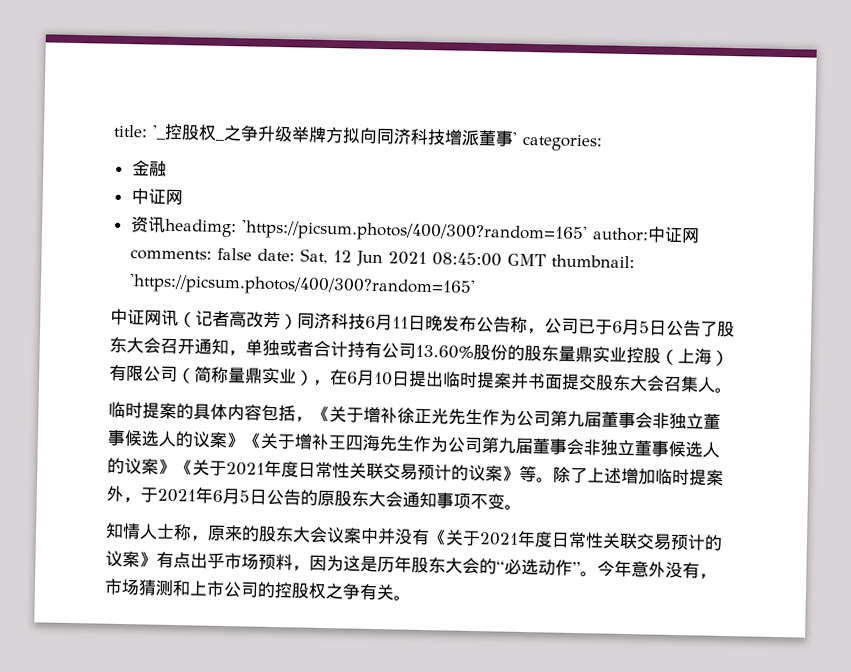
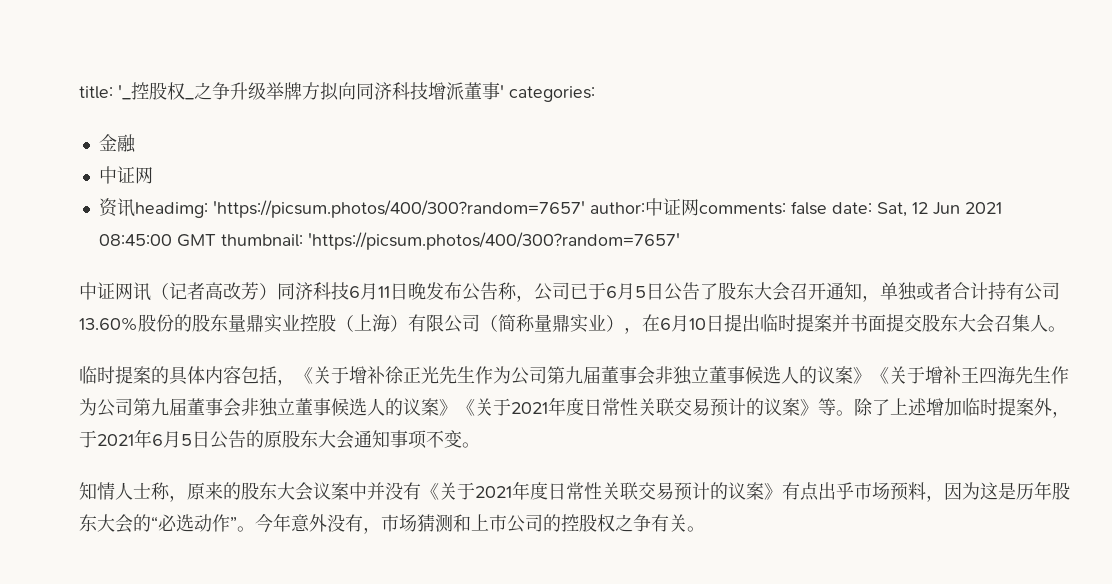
- 资讯headimg: 'https://picsum.photos/400/300?random=165' author:中证网comments: false date: Sat, 12 Jun 2021 08:45:00 GMT thumbnail: 'https://picsum.photos/400/300?random=165'
+ 资讯headimg: 'https://picsum.photos/400/300?random=7657' author:中证网comments: false date: Sat, 12 Jun 2021 08:45:00 GMT thumbnail: 'https://picsum.photos/400/300?random=7657'

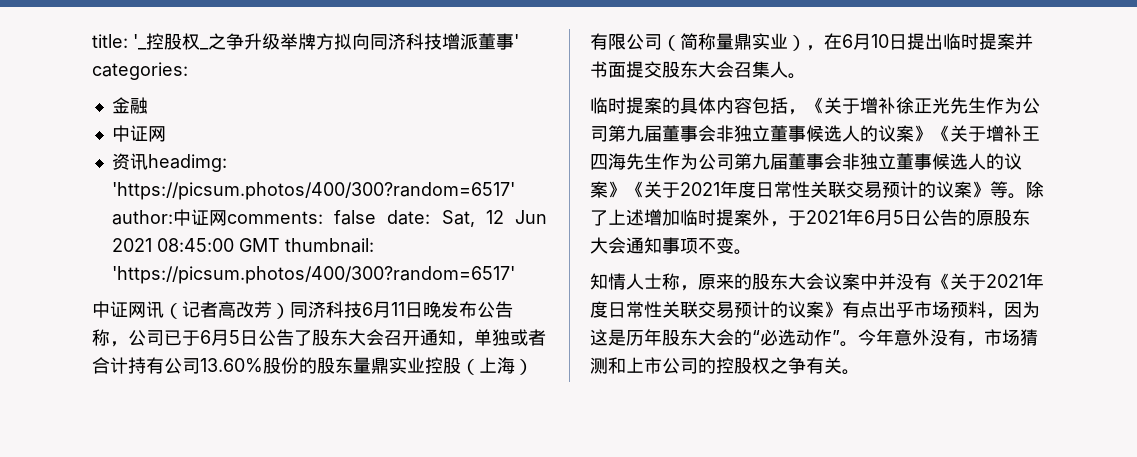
- 资讯headimg: 'https://picsum.photos/400/300?random=7657' author:中证网comments: false date: Sat, 12 Jun 2021 08:45:00 GMT thumbnail: 'https://picsum.photos/400/300?random=7657'
+ 资讯headimg: 'https://picsum.photos/400/300?random=6517' author:中证网comments: false date: Sat, 12 Jun 2021 08:45:00 GMT thumbnail: 'https://picsum.photos/400/300?random=6517'

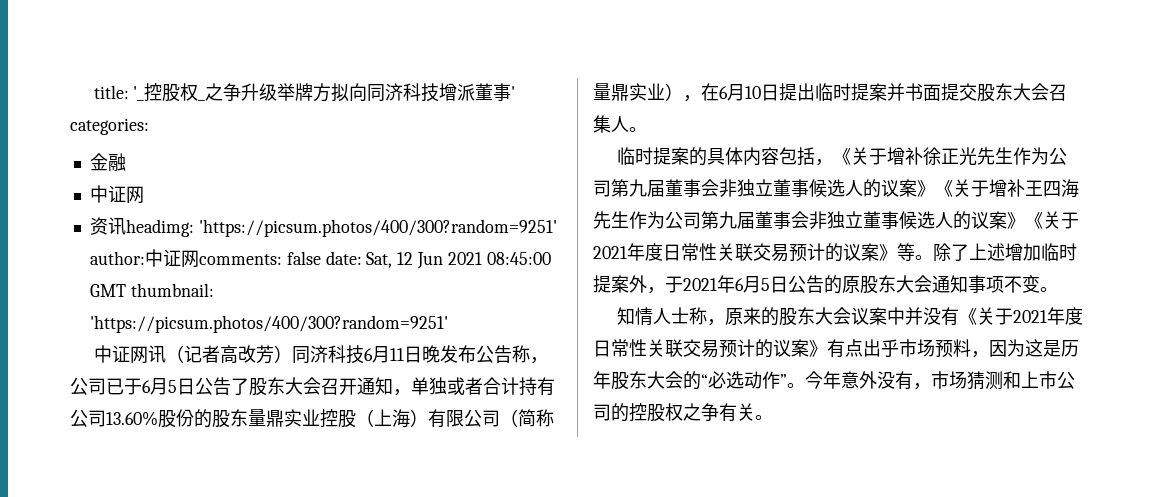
- 资讯headimg: 'https://picsum.photos/400/300?random=6517' author:中证网comments: false date: Sat, 12 Jun 2021 08:45:00 GMT thumbnail: 'https://picsum.photos/400/300?random=6517'
+ 资讯headimg: 'https://picsum.photos/400/300?random=9251' author:中证网comments: false date: Sat, 12 Jun 2021 08:45:00 GMT thumbnail: 'https://picsum.photos/400/300?random=9251'

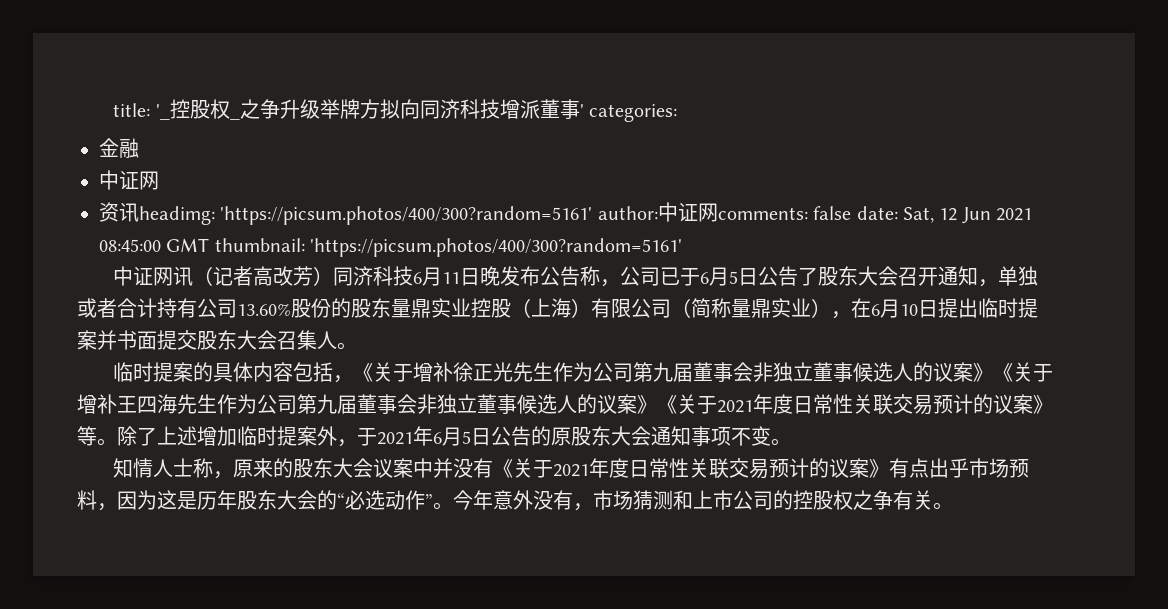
- 资讯headimg: 'https://picsum.photos/400/300?random=9251' author:中证网comments: false date: Sat, 12 Jun 2021 08:45:00 GMT thumbnail: 'https://picsum.photos/400/300?random=9251'
+ 资讯headimg: 'https://picsum.photos/400/300?random=5161' author:中证网comments: false date: Sat, 12 Jun 2021 08:45:00 GMT thumbnail: 'https://picsum.photos/400/300?random=5161'

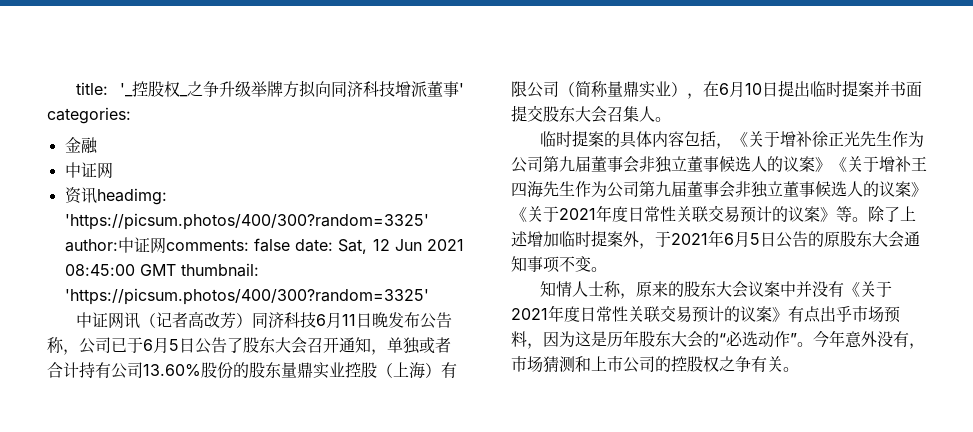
- 资讯headimg: 'https://picsum.photos/400/300?random=5161' author:中证网comments: false date: Sat, 12 Jun 2021 08:45:00 GMT thumbnail: 'https://picsum.photos/400/300?random=5161'
+ 资讯headimg: 'https://picsum.photos/400/300?random=3325' author:中证网comments: false date: Sat, 12 Jun 2021 08:45:00 GMT thumbnail: 'https://picsum.photos/400/300?random=3325'

